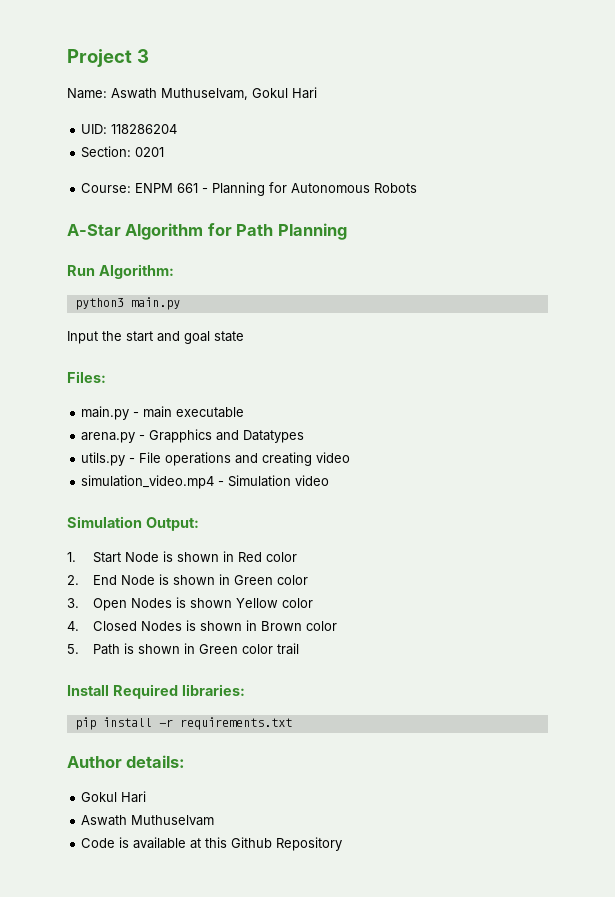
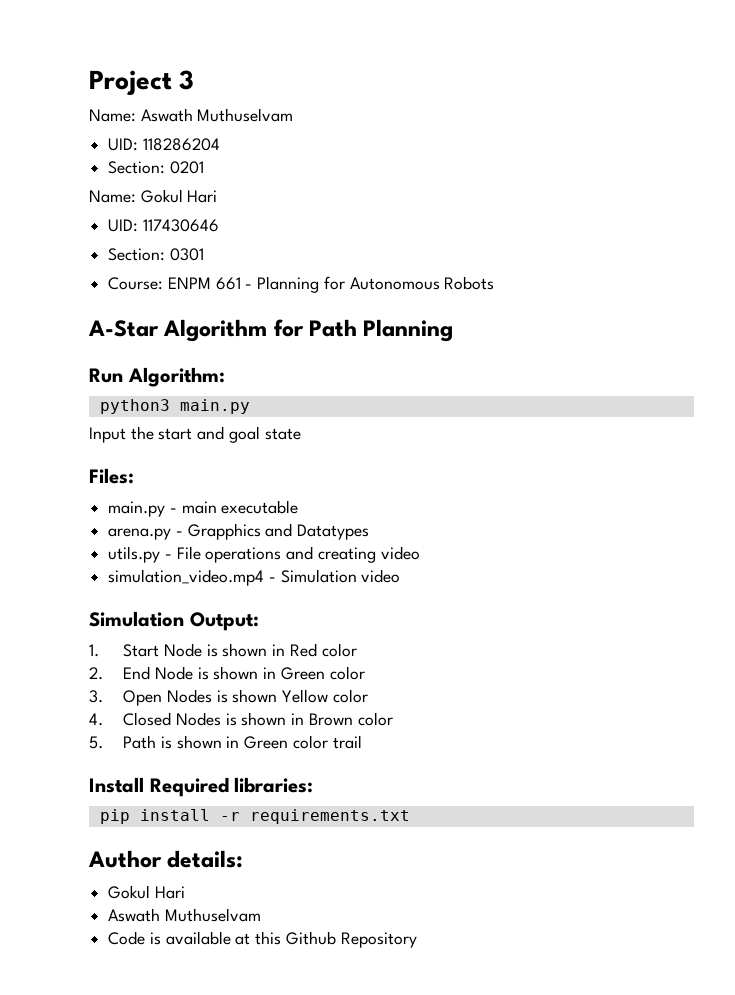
- Name: Aswath Muthuselvam, Gokul Hari
+ Name: Aswath Muthuselvam
+ Name: Gokul Hari
+ UID: 117430646
+ Section: 0301

